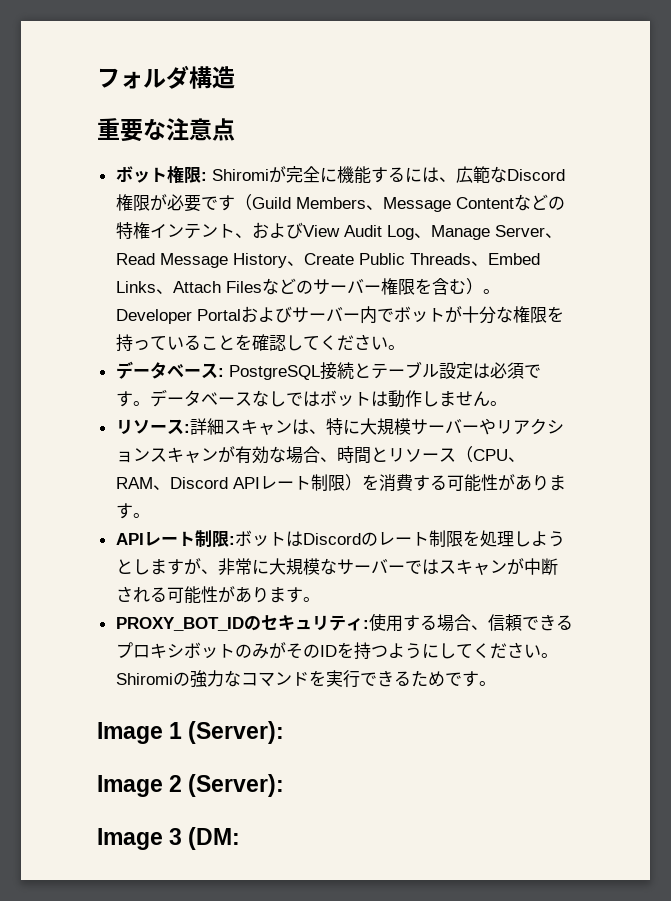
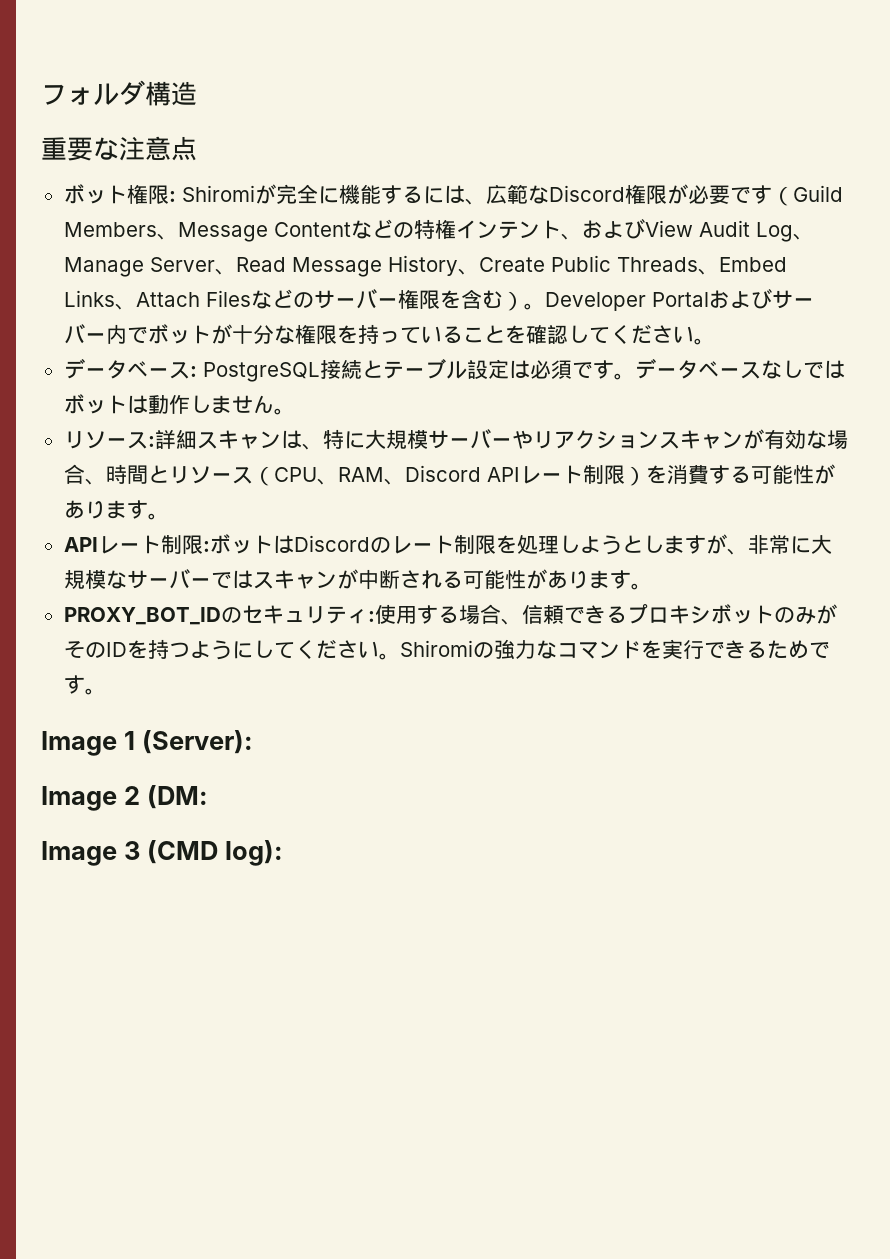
- Image 2 (Server):
+ Image 2 (DM:
- Image 3 (DM:
+ Image 3 (CMD log):

